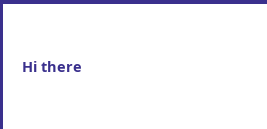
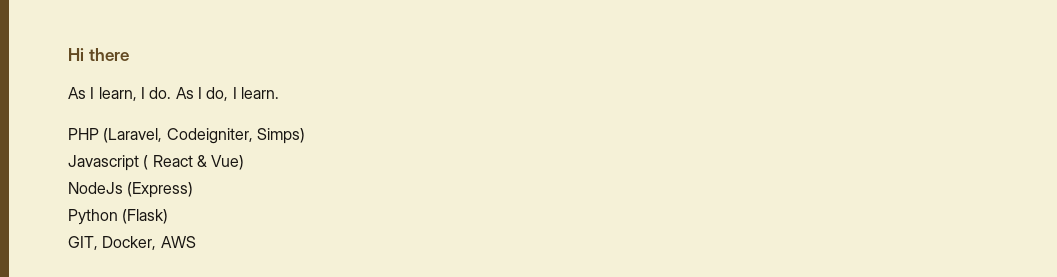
+ As I learn, I do. As I do, I learn.
+ PHP (Laravel, Codeigniter, Simps)
+ Javascript ( React & Vue)
+ NodeJs (Express)
+ Python (Flask)
+ GIT, Docker, AWS

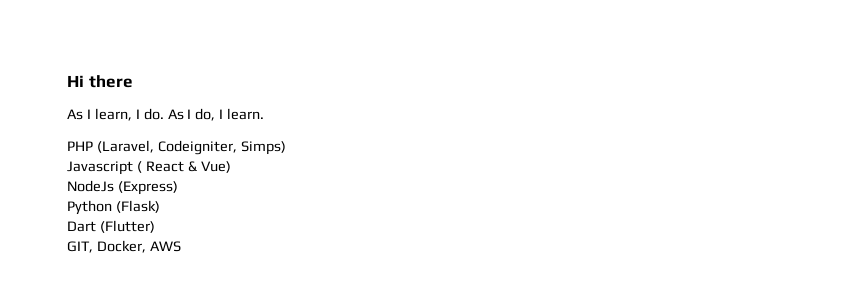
+ Dart (Flutter)

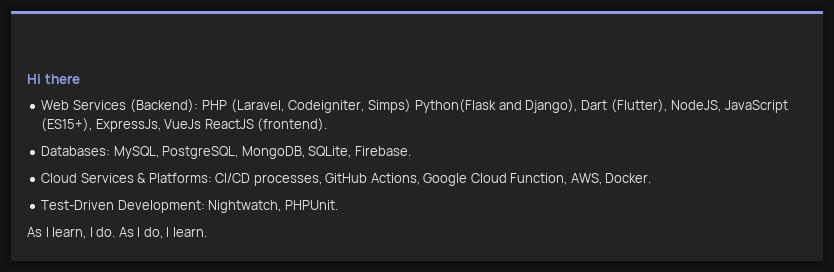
+ Web Services (Backend): PHP (Laravel, Codeigniter, Simps) Python(Flask and Django), Dart (Flutter), NodeJS, JavaScript (ES15+), ExpressJs, VueJs ReactJS (frontend).
+ Databases: MySQL, PostgreSQL, MongoDB, SQLite, Firebase.
+ Cloud Services & Platforms: CI/CD processes, GitHub Actions, Google Cloud Function, AWS, Docker.
+ Test-Driven Development: Nightwatch, PHPUnit.
- PHP (Laravel, Codeigniter, Simps)
- Javascript ( React & Vue)
- NodeJs (Express)
- Python (Flask)
- Dart (Flutter)
- GIT, Docker, AWS

